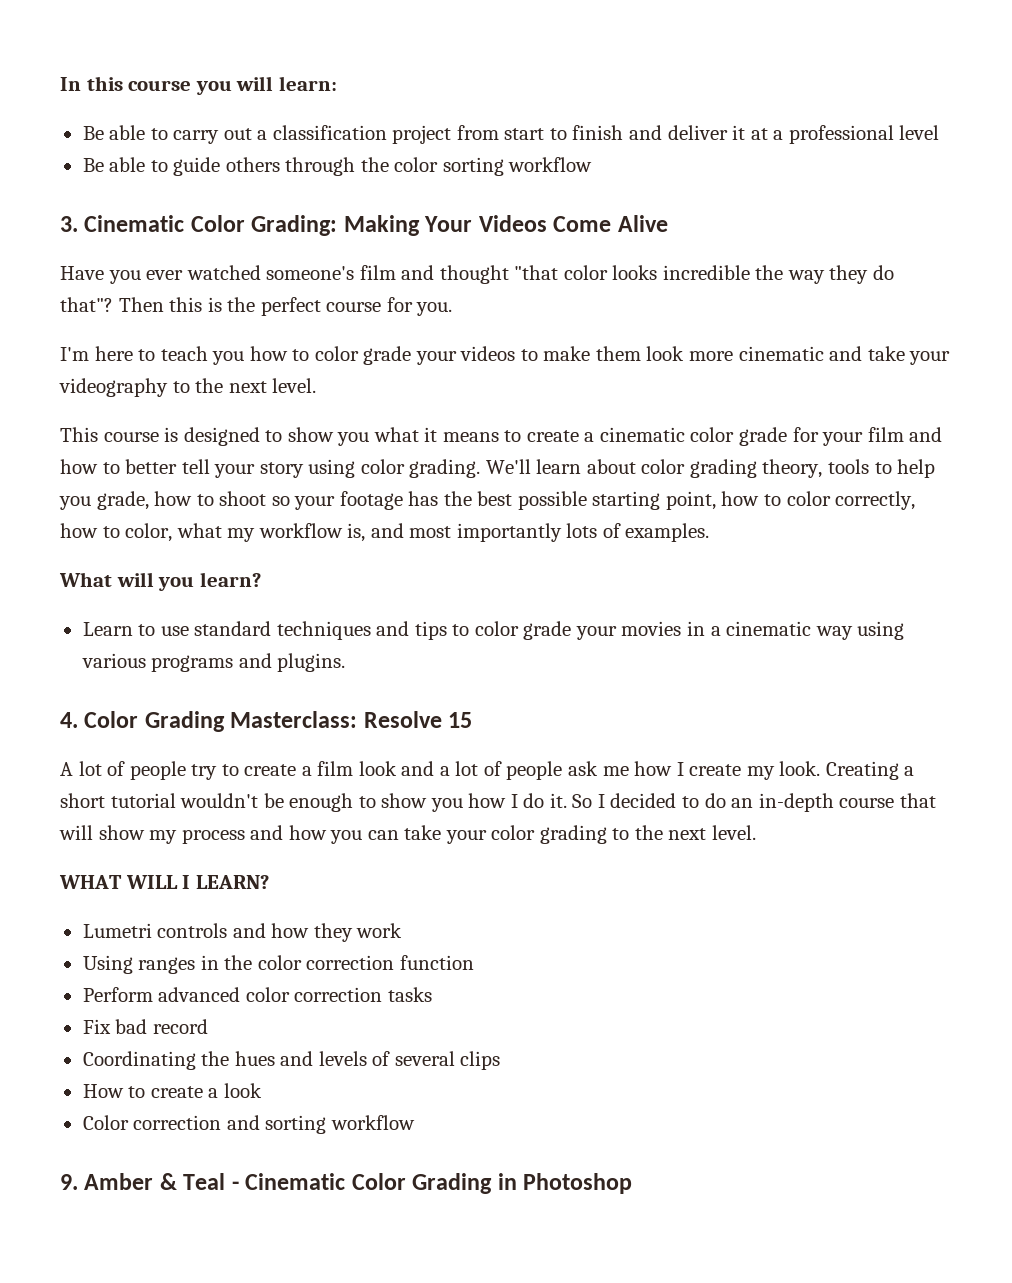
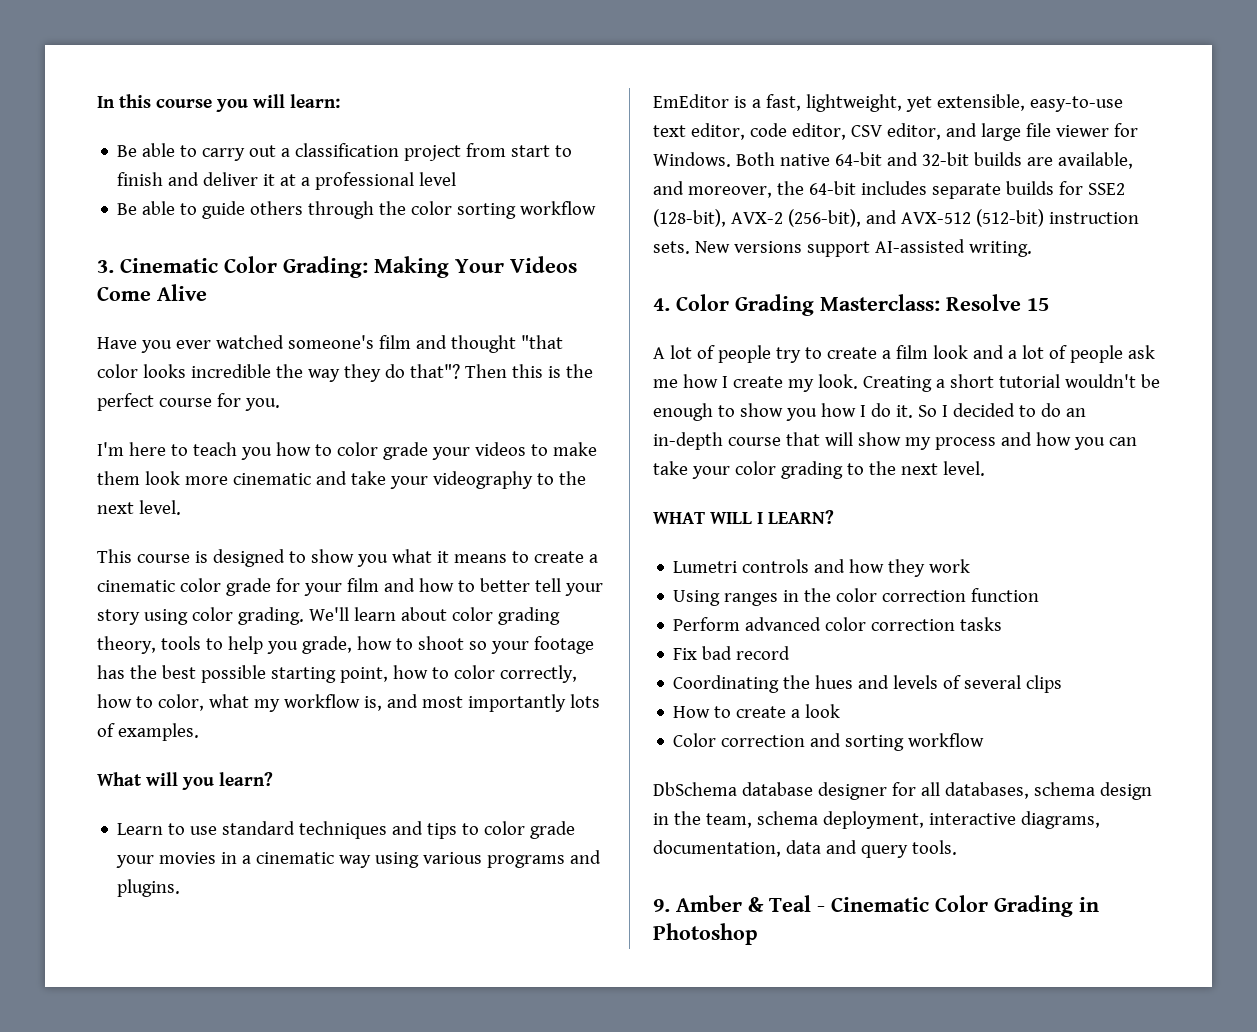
+ EmEditor is a fast, lightweight, yet extensible, easy-to-use text editor, code editor, CSV editor, and large file viewer for Windows. Both native 64-bit and 32-bit builds are available, and moreover, the 64-bit includes separate builds for SSE2 (128-bit), AVX-2 (256-bit), and AVX-512 (512-bit) instruction sets. New versions support AI-assisted writing.
+ DbSchema database designer for all databases, schema design in the team, schema deployment, interactive diagrams, documentation, data and query tools.

